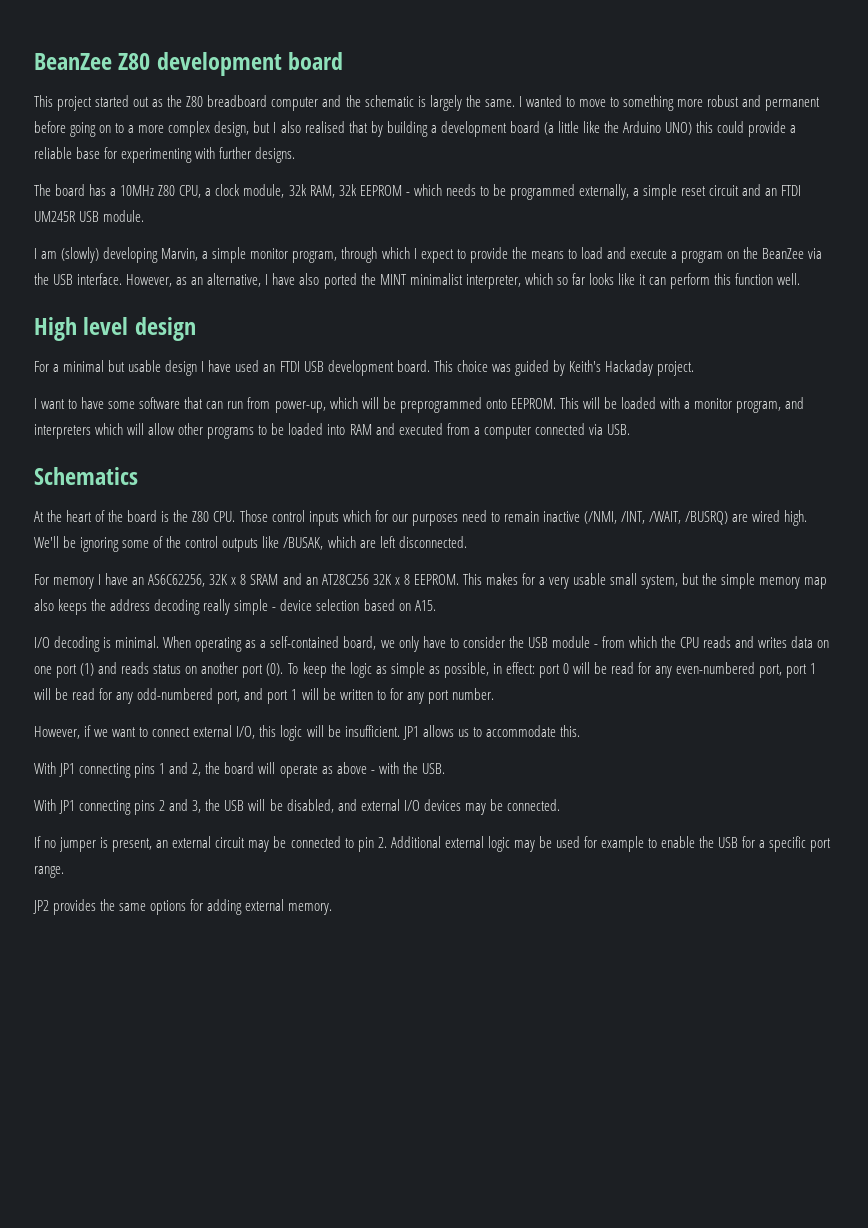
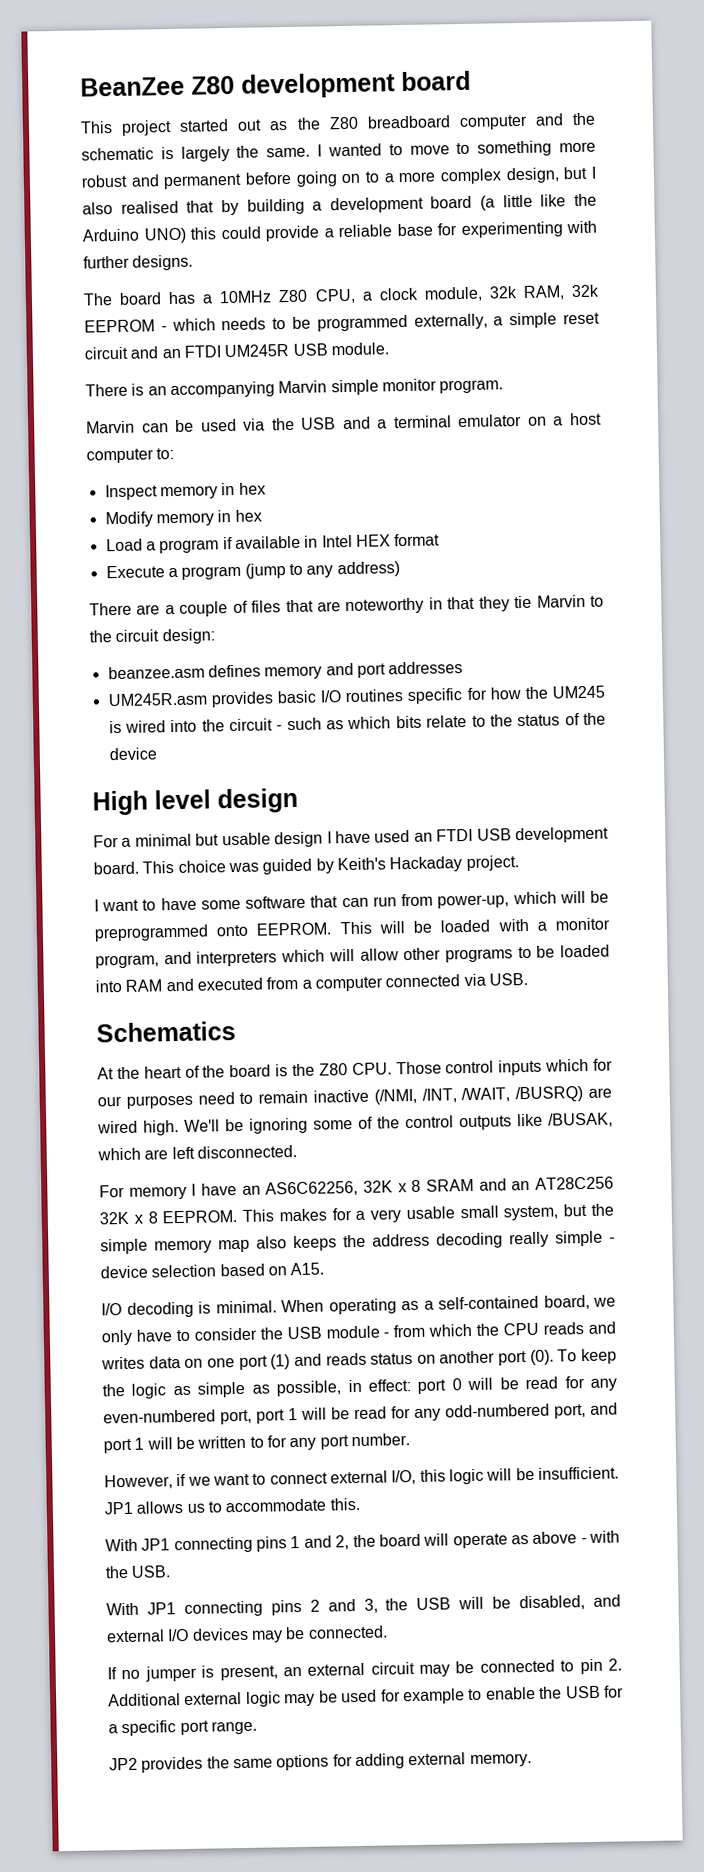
- I am (slowly) developing Marvin, a simple monitor program, through which I expect to provide the means to load and execute a program on the BeanZee via the USB interface. However, as an alternative, I have also ported the MINT minimalist interpreter, which so far looks like it can perform this function well.
+ There is an accompanying Marvin simple monitor program.
+ Marvin can be used via the USB and a terminal emulator on a host computer to:
+ Inspect memory in hex
+ Modify memory in hex
+ Load a program if available in Intel HEX format
+ Execute a program (jump to any address)
+ There are a couple of files that are noteworthy in that they tie Marvin to the circuit design:
+ beanzee.asm defines memory and port addresses
+ UM245R.asm provides basic I/O routines specific for how the UM245 is wired into the circuit - such as which bits relate to the status of the device

